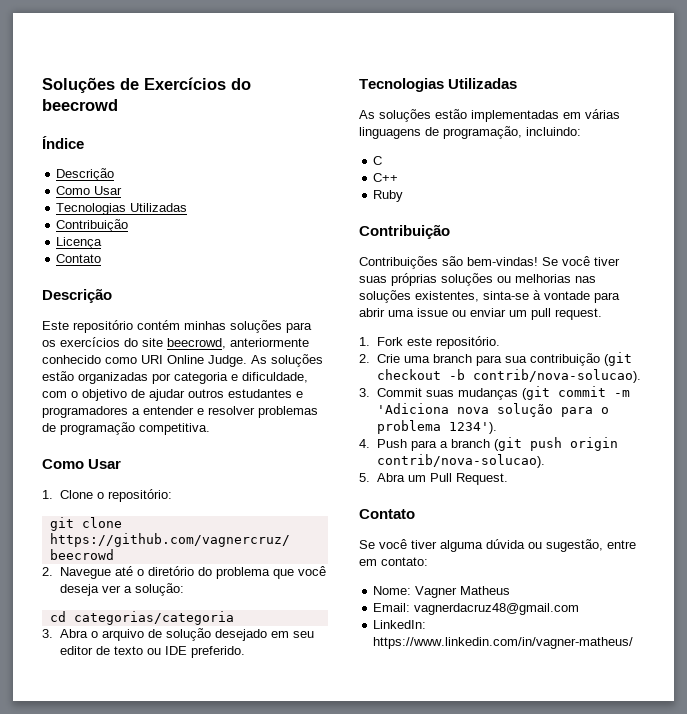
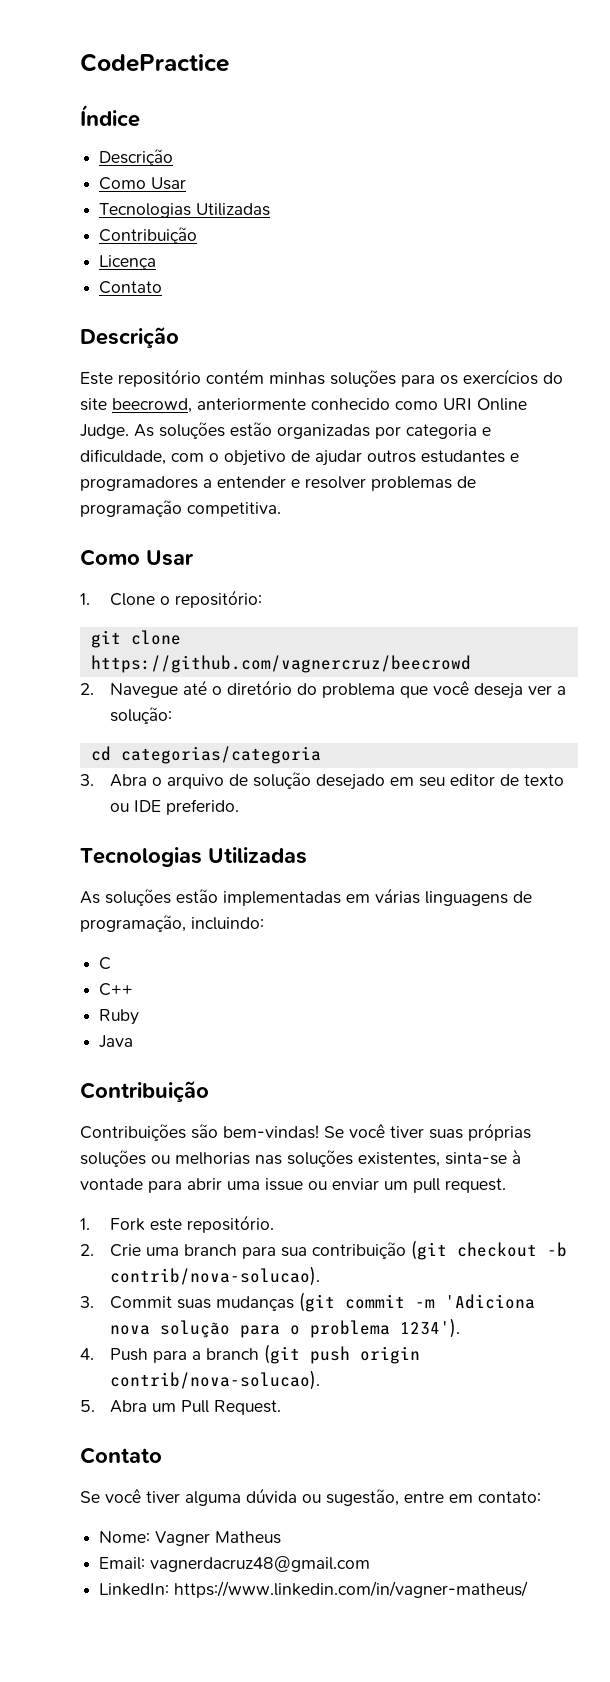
- Soluções de Exercícios do beecrowd
+ CodePractice
+ Java

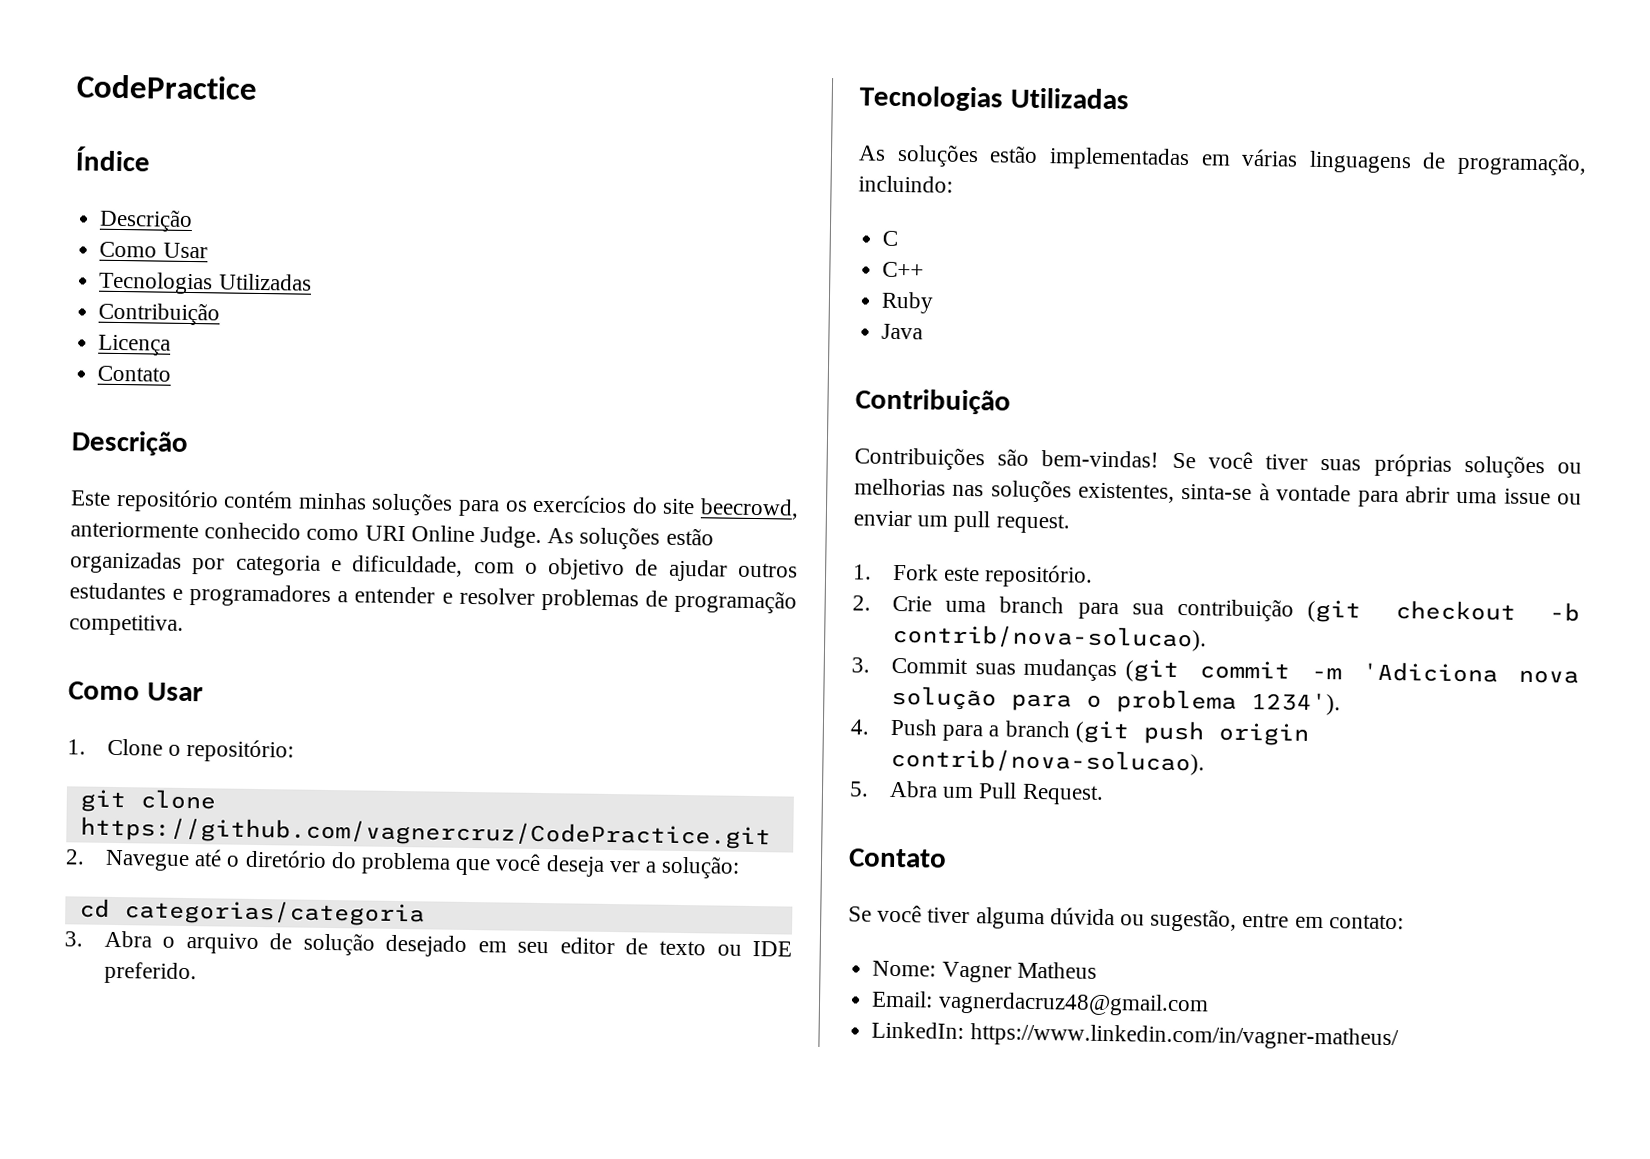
- git clone https://github.com/vagnercruz/beecrowd
+ git clone https://github.com/vagnercruz/CodePractice.git

